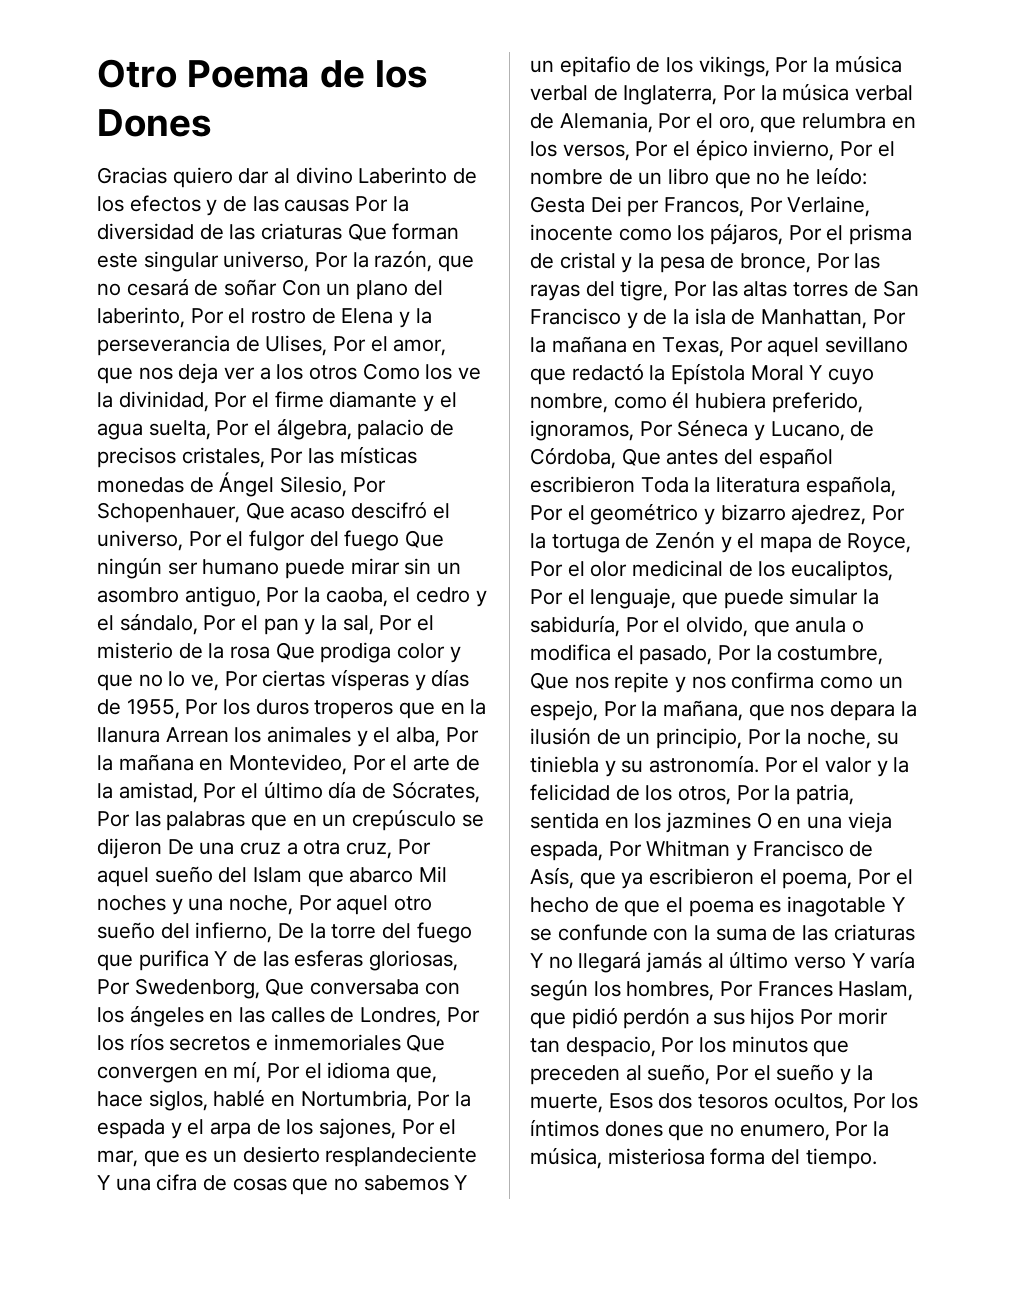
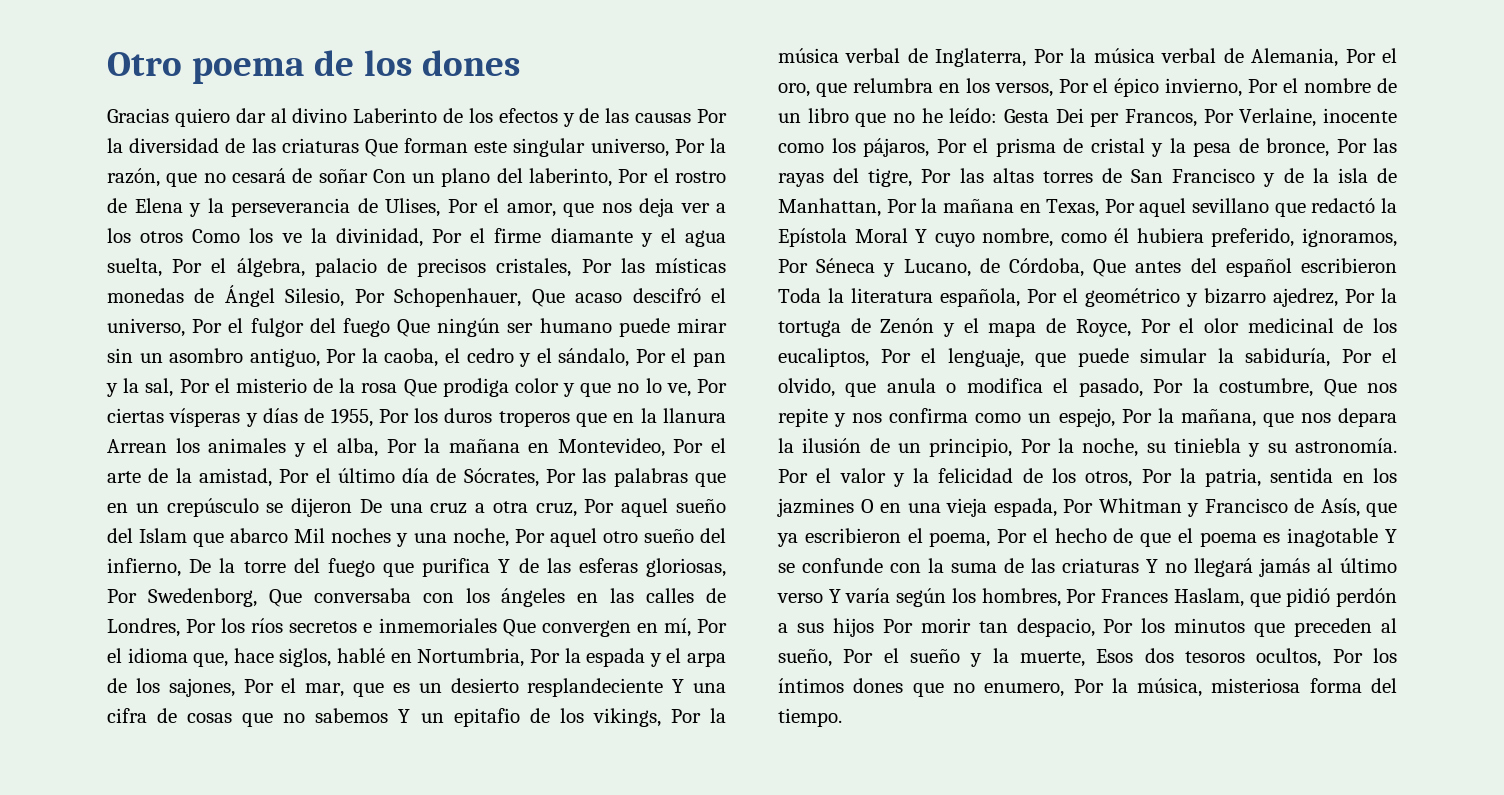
- Otro Poema de los Dones
+ Otro poema de los dones

